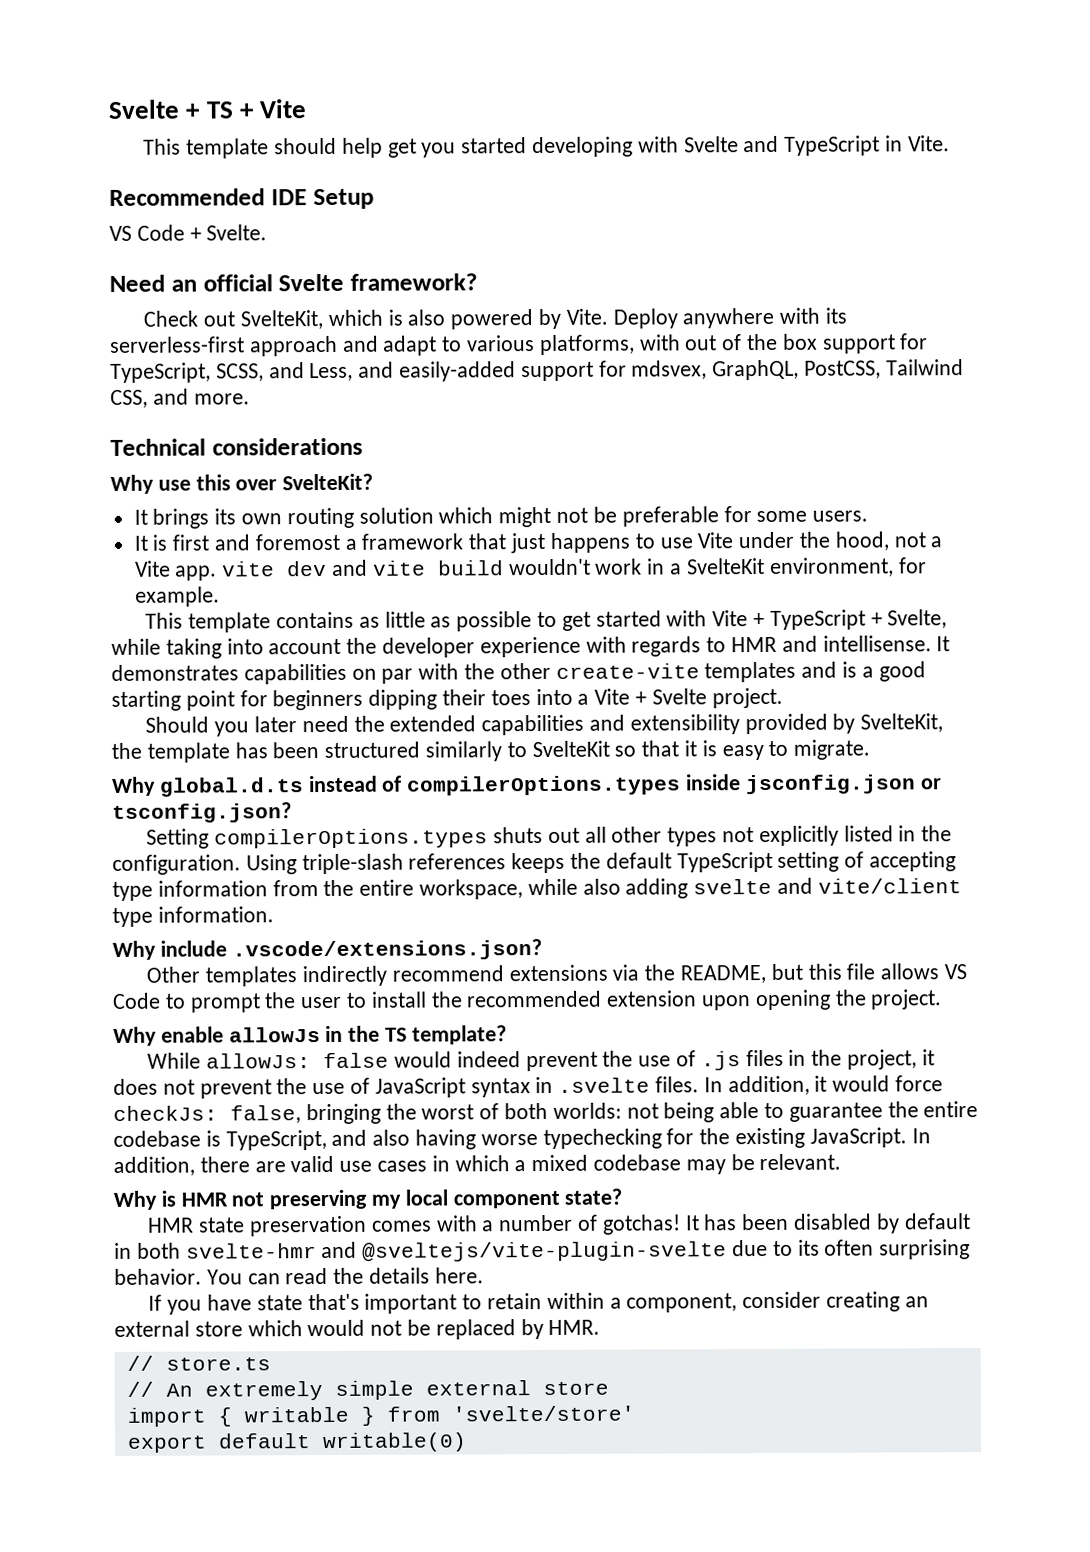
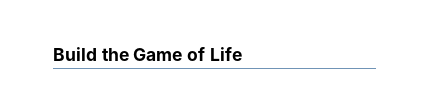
- Svelte + TS + Vite
- This template should help get you started developing with Svelte and TypeScript in Vite.
- Recommended IDE Setup
- VS Code + Svelte.
- Need an official Svelte framework?
- Check out SvelteKit, which is also powered by Vite. Deploy anywhere with its serverless-first approach and adapt to various platforms, with out of the box support for TypeScript, SCSS, and Less, and easily-added support for mdsvex, GraphQL, PostCSS, Tailwind CSS, and more.
- Technical considerations
- Why use this over SvelteKit?
- It brings its own routing solution which might not be preferable for some users.
- It is first and foremost a framework that just happens to use Vite under the hood, not a Vite app. vite dev and vite build wouldn't work in a SvelteKit environment, for example.
- This template contains as little as possible to get started with Vite + TypeScript + Svelte, while taking into account the developer experience with regards to HMR and intellisense. It demonstrates capabilities on par with the other create-vite templates and is a good starting point for beginners dipping their toes into a Vite + Svelte project.
- Should you later need the extended capabilities and extensibility provided by SvelteKit, the template has been structured similarly to SvelteKit so that it is easy to migrate.
- Why global.d.ts instead of compilerOptions.types inside jsconfig.json or tsconfig.json?
- Setting compilerOptions.types shuts out all other types not explicitly listed in the configuration. Using triple-slash references keeps the default TypeScript setting of accepting type information from the entire workspace, while also adding svelte and vite/client type information.
- Why include .vscode/extensions.json?
- Other templates indirectly recommend extensions via the README, but this file allows VS Code to prompt the user to install the recommended extension upon opening the project.
- Why enable allowJs in the TS template?
- While allowJs: false would indeed prevent the use of .js files in the project, it does not prevent the use of JavaScript syntax in .svelte files. In addition, it would force checkJs: false, bringing the worst of both worlds: not being able to guarantee the entire codebase is TypeScript, and also having worse typechecking for the existing JavaScript. In addition, there are valid use cases in which a mixed codebase may be relevant.
- Why is HMR not preserving my local component state?
- HMR state preservation comes with a number of gotchas! It has been disabled by default in both svelte-hmr and @sveltejs/vite-plugin-svelte due to its often surprising behavior. You can read the details here.
- If you have state that's important to retain within a component, consider creating an external store which would not be replaced by HMR.
- // store.ts
- // An extremely simple external store
- import { writable } from 'svelte/store'
- export default writable(0)
+ Build the Game of Life

